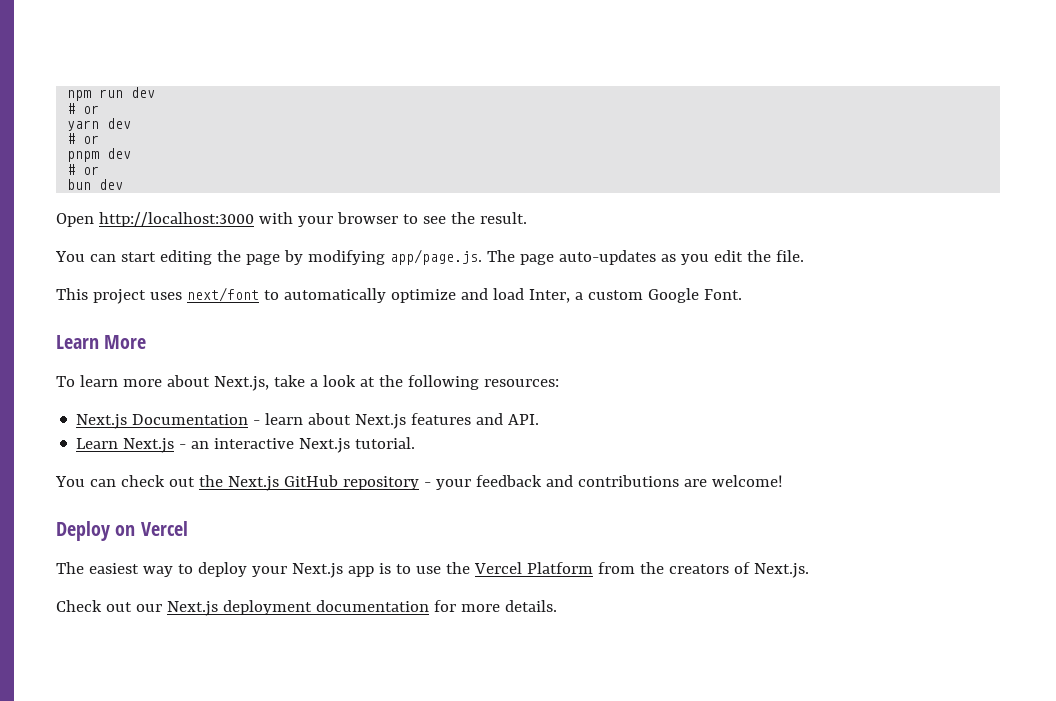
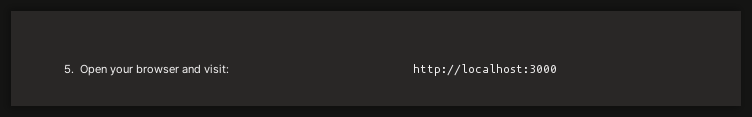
- npm run dev
- # or
- yarn dev
- # or
- pnpm dev
- # or
- bun dev
- Open http://localhost:3000 with your browser to see the result.
- You can start editing the page by modifying app/page.js. The page auto-updates as you edit the file.
- This project uses next/font to automatically optimize and load Inter, a custom Google Font.
- Learn More
- To learn more about Next.js, take a look at the following resources:
- Next.js Documentation - learn about Next.js features and API.
- Learn Next.js - an interactive Next.js tutorial.
- You can check out the Next.js GitHub repository - your feedback and contributions are welcome!
- Deploy on Vercel
- The easiest way to deploy your Next.js app is to use the Vercel Platform from the creators of Next.js.
- Check out our Next.js deployment documentation for more details.
+ 5. Open your browser and visit: http://localhost:3000

